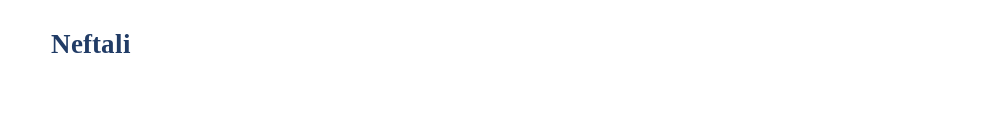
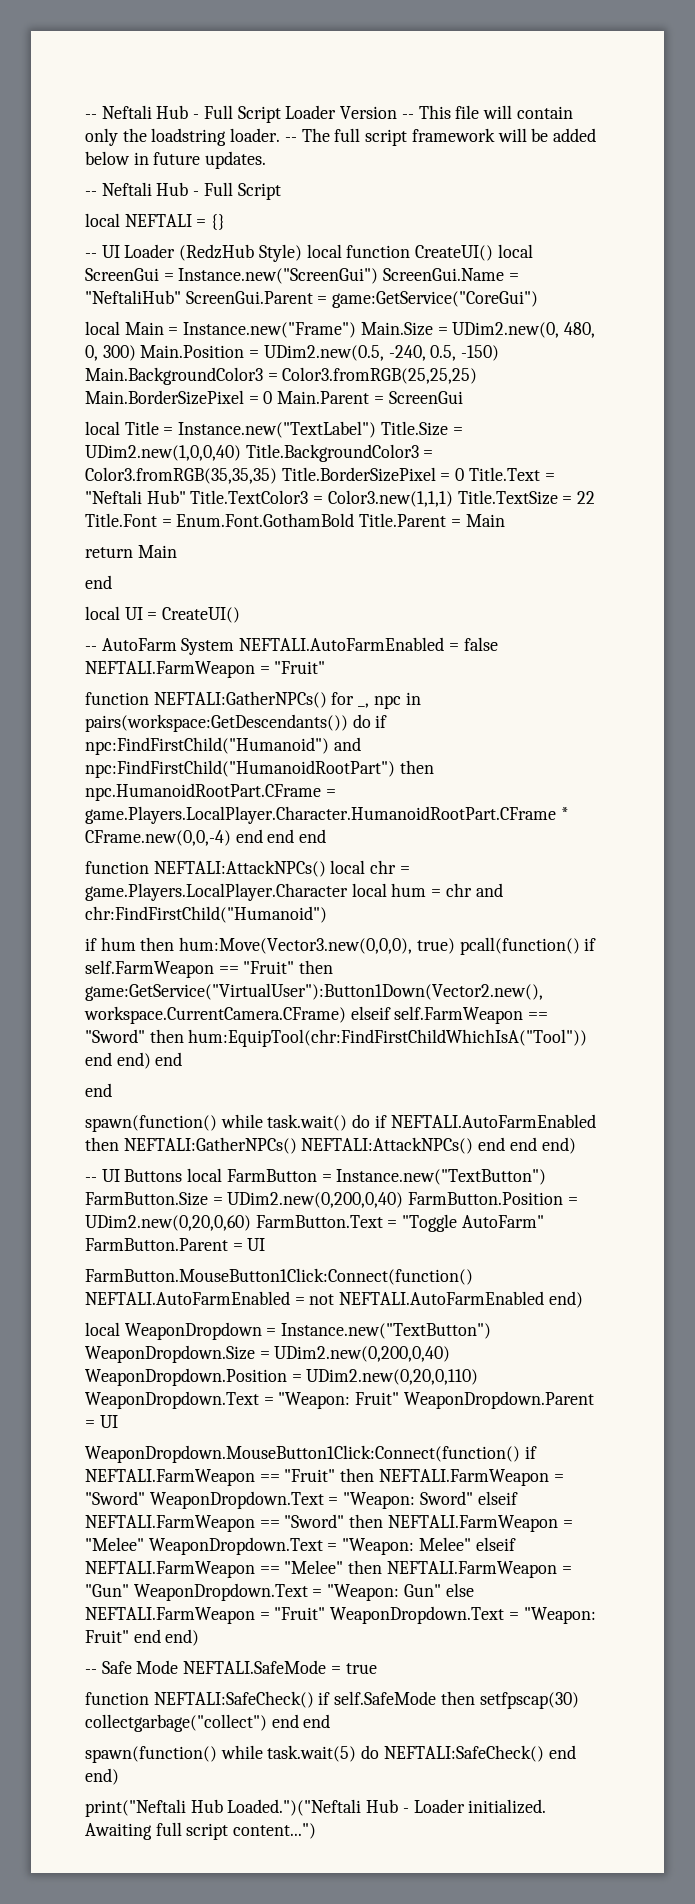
- Neftali
+ -- Neftali Hub - Full Script Loader Version -- This file will contain only the loadstring loader. -- The full script framework will be added below in future updates.
+ -- Neftali Hub - Full Script
+ local NEFTALI = {}
+ -- UI Loader (RedzHub Style) local function CreateUI() local ScreenGui = Instance.new("ScreenGui") ScreenGui.Name = "NeftaliHub" ScreenGui.Parent = game:GetService("CoreGui")
+ local Main = Instance.new("Frame") Main.Size = UDim2.new(0, 480, 0, 300) Main.Position = UDim2.new(0.5, -240, 0.5, -150) Main.BackgroundColor3 = Color3.fromRGB(25,25,25) Main.BorderSizePixel = 0 Main.Parent = ScreenGui
+ local Title = Instance.new("TextLabel") Title.Size = UDim2.new(1,0,0,40) Title.BackgroundColor3 = Color3.fromRGB(35,35,35) Title.BorderSizePixel = 0 Title.Text = "Neftali Hub" Title.TextColor3 = Color3.new(1,1,1) Title.TextSize = 22 Title.Font = Enum.Font.GothamBold Title.Parent = Main
+ return Main
+ end
+ local UI = CreateUI()
+ -- AutoFarm System NEFTALI.AutoFarmEnabled = false NEFTALI.FarmWeapon = "Fruit"
+ function NEFTALI:GatherNPCs() for _, npc in pairs(workspace:GetDescendants()) do if npc:FindFirstChild("Humanoid") and npc:FindFirstChild("HumanoidRootPart") then npc.HumanoidRootPart.CFrame = game.Players.LocalPlayer.Character.HumanoidRootPart.CFrame * CFrame.new(0,0,-4) end end end
+ function NEFTALI:AttackNPCs() local chr = game.Players.LocalPlayer.Character local hum = chr and chr:FindFirstChild("Humanoid")
+ if hum then hum:Move(Vector3.new(0,0,0), true) pcall(function() if self.FarmWeapon == "Fruit" then game:GetService("VirtualUser"):Button1Down(Vector2.new(), workspace.CurrentCamera.CFrame) elseif self.FarmWeapon == "Sword" then hum:EquipTool(chr:FindFirstChildWhichIsA("Tool")) end end) end
+ end
+ spawn(function() while task.wait() do if NEFTALI.AutoFarmEnabled then NEFTALI:GatherNPCs() NEFTALI:AttackNPCs() end end end)
+ -- UI Buttons local FarmButton = Instance.new("TextButton") FarmButton.Size = UDim2.new(0,200,0,40) FarmButton.Position = UDim2.new(0,20,0,60) FarmButton.Text = "Toggle AutoFarm" FarmButton.Parent = UI
+ FarmButton.MouseButton1Click:Connect(function() NEFTALI.AutoFarmEnabled = not NEFTALI.AutoFarmEnabled end)
+ local WeaponDropdown = Instance.new("TextButton") WeaponDropdown.Size = UDim2.new(0,200,0,40) WeaponDropdown.Position = UDim2.new(0,20,0,110) WeaponDropdown.Text = "Weapon: Fruit" WeaponDropdown.Parent = UI
+ WeaponDropdown.MouseButton1Click:Connect(function() if NEFTALI.FarmWeapon == "Fruit" then NEFTALI.FarmWeapon = "Sword" WeaponDropdown.Text = "Weapon: Sword" elseif NEFTALI.FarmWeapon == "Sword" then NEFTALI.FarmWeapon = "Melee" WeaponDropdown.Text = "Weapon: Melee" elseif NEFTALI.FarmWeapon == "Melee" then NEFTALI.FarmWeapon = "Gun" WeaponDropdown.Text = "Weapon: Gun" else NEFTALI.FarmWeapon = "Fruit" WeaponDropdown.Text = "Weapon: Fruit" end end)
+ -- Safe Mode NEFTALI.SafeMode = true
+ function NEFTALI:SafeCheck() if self.SafeMode then setfpscap(30) collectgarbage("collect") end end
+ spawn(function() while task.wait(5) do NEFTALI:SafeCheck() end end)
+ print("Neftali Hub Loaded.")("Neftali Hub - Loader initialized. Awaiting full script content...")

